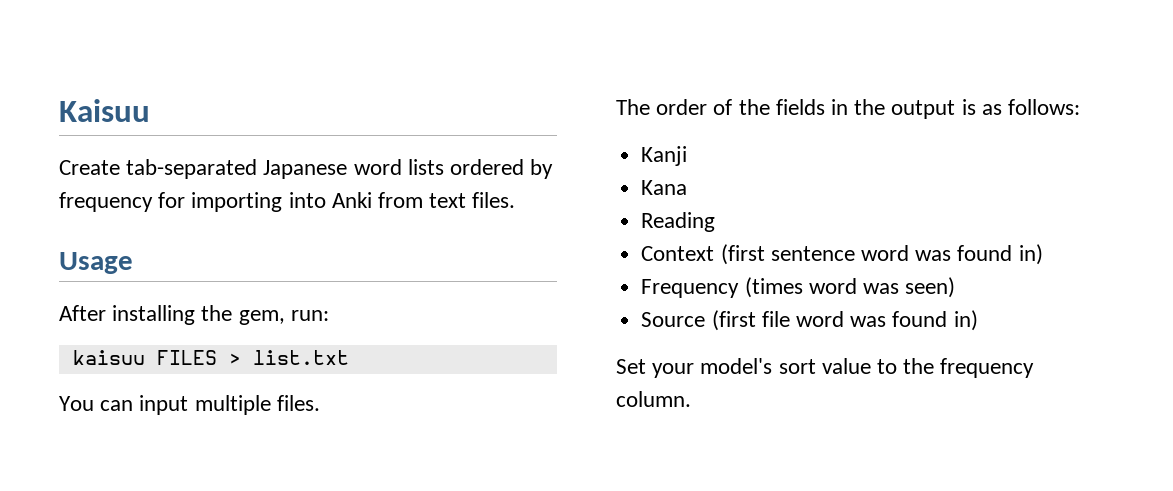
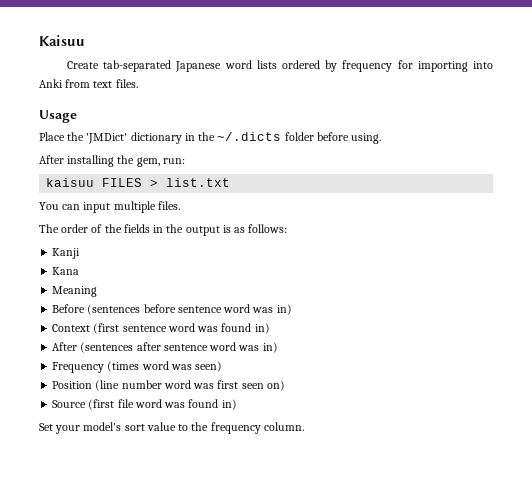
+ Place the 'JMDict' dictionary in the ~/.dicts folder before using.
- Reading
+ Meaning
+ Before (sentences before sentence word was in)
+ After (sentences after sentence word was in)
+ Position (line number word was first seen on)

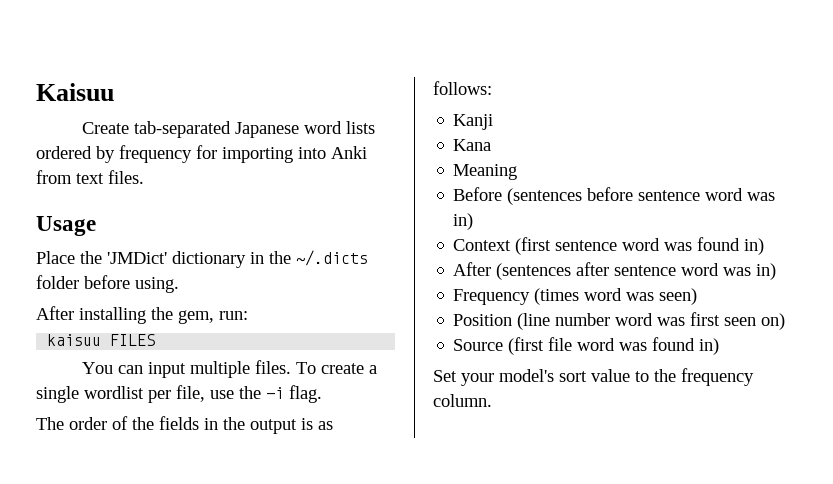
- kaisuu FILES > list.txt
+ kaisuu FILES
+ To create a single wordlist per file, use the -i flag.

